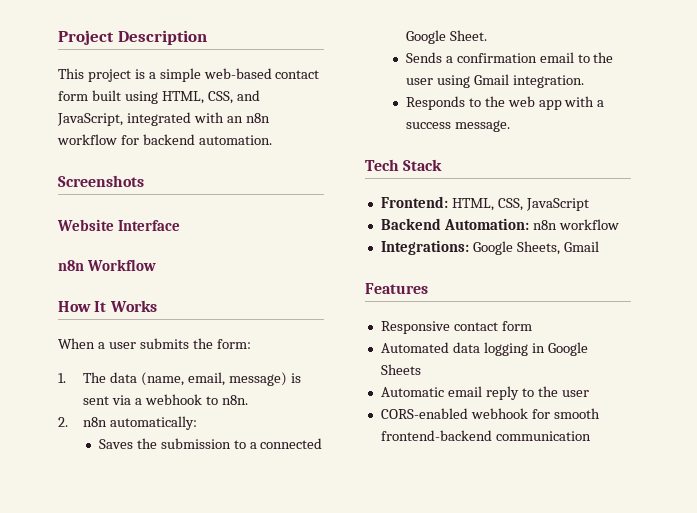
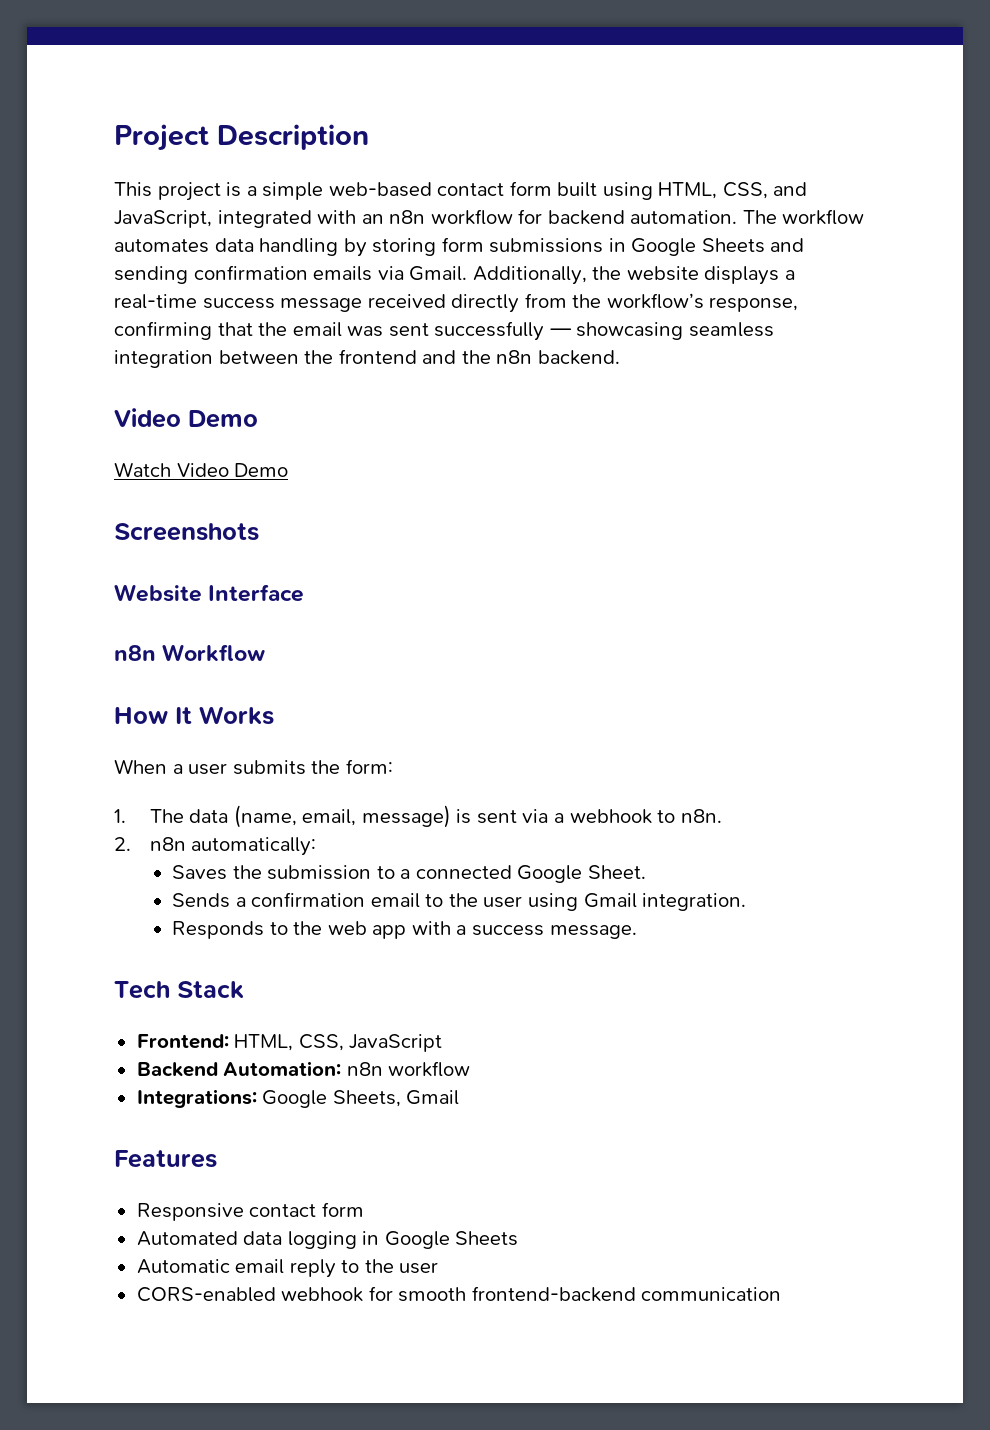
+ The workflow automates data handling by storing form submissions in Google Sheets and sending confirmation emails via Gmail. Additionally, the website displays a real-time success message received directly from the workflow’s response, confirming that the email was sent successfully — showcasing seamless integration between the frontend and the n8n backend.
+ Video Demo
+ Watch Video Demo

